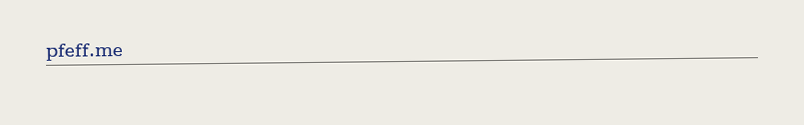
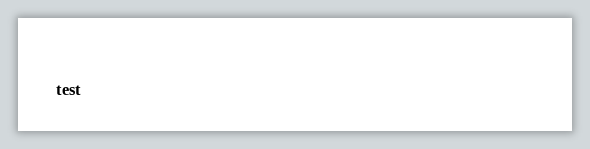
- pfeff.me
+ test

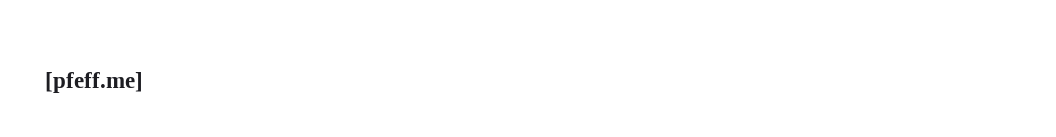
- test
+ [pfeff.me]

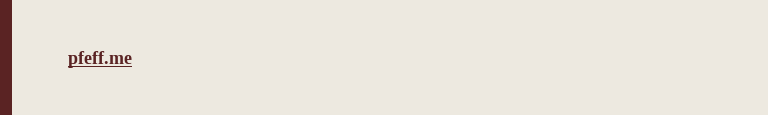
- [pfeff.me]
+ pfeff.me

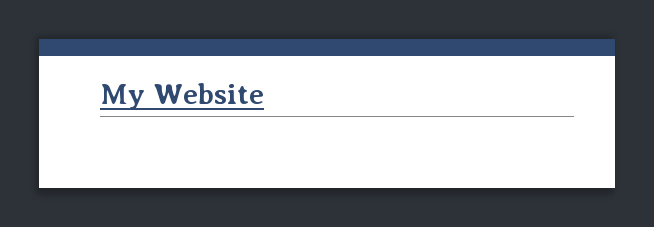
- pfeff.me
+ My Website

